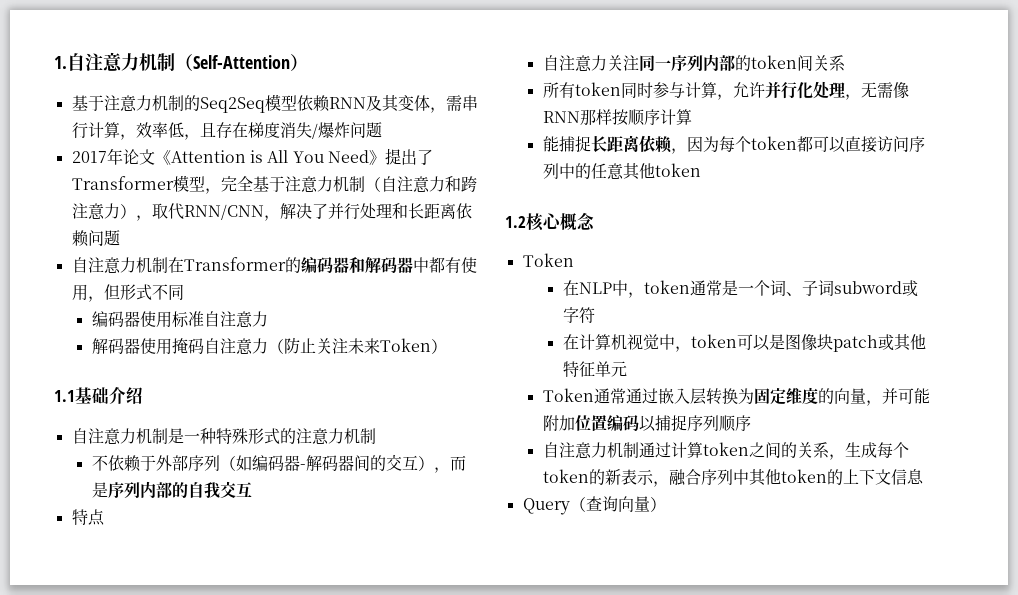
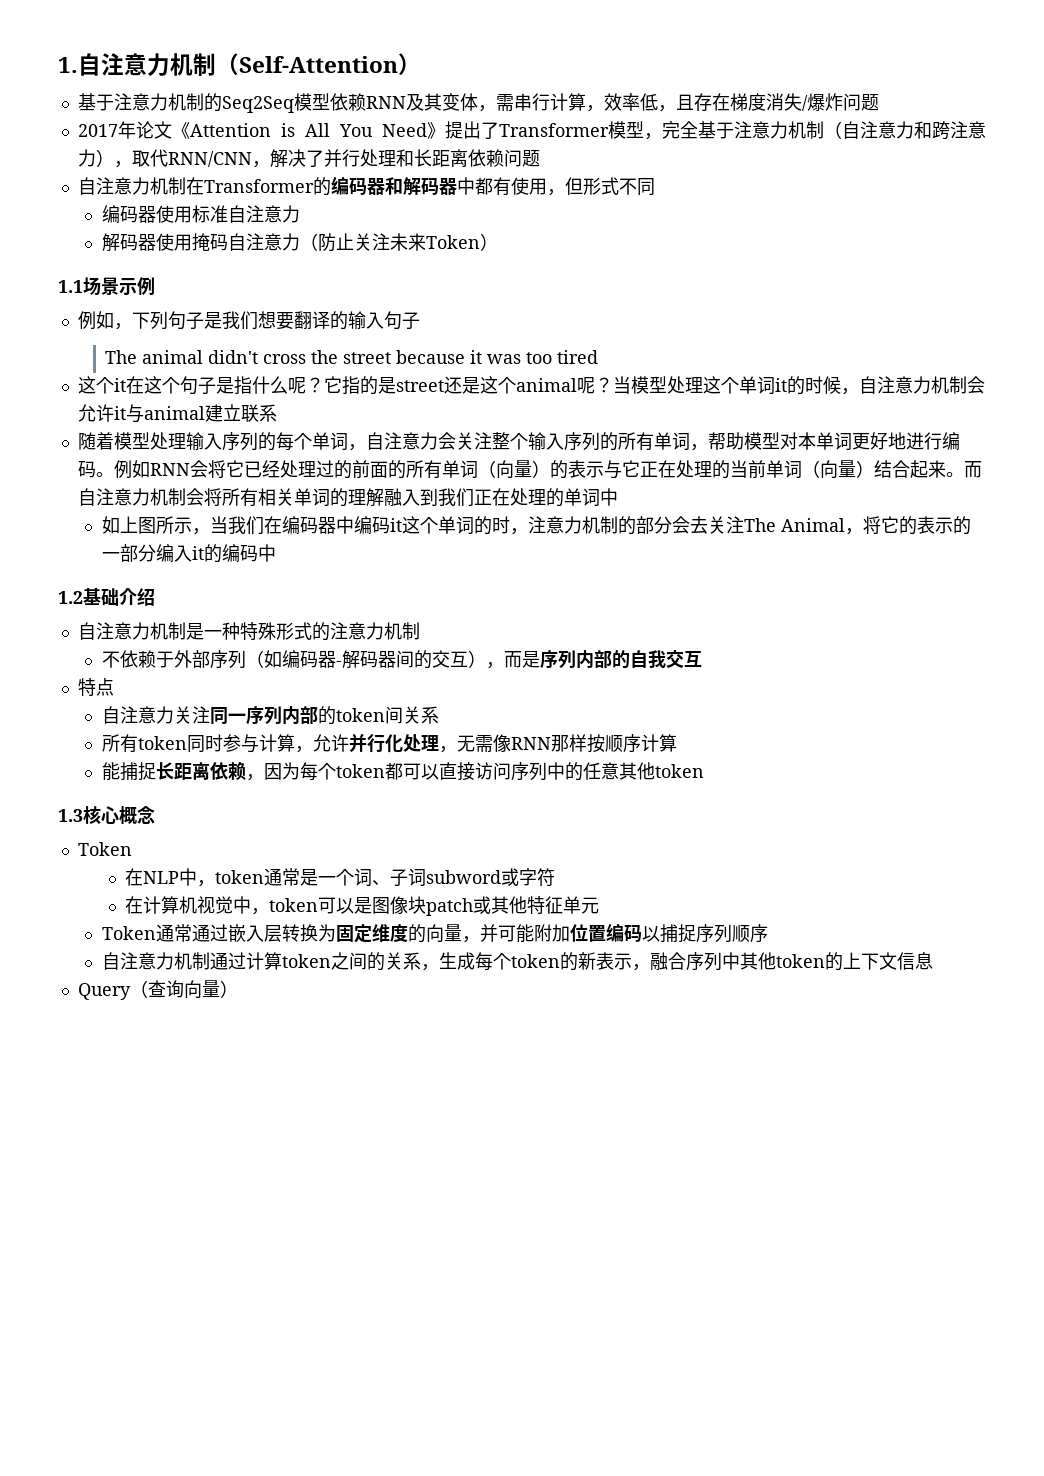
- 1.1基础介绍
+ 1.1场景示例
+ 例如，下列句子是我们想要翻译的输入句子
+ The animal didn't cross the street because it was too tired
+ 这个it在这个句子是指什么呢？它指的是street还是这个animal呢？当模型处理这个单词it的时候，自注意力机制会允许it与animal建立联系
+ 随着模型处理输入序列的每个单词，自注意力会关注整个输入序列的所有单词，帮助模型对本单词更好地进行编码。例如RNN会将它已经处理过的前面的所有单词（向量）的表示与它正在处理的当前单词（向量）结合起来。而自注意力机制会将所有相关单词的理解融入到我们正在处理的单词中
+ 如上图所示，当我们在编码器中编码it这个单词的时，注意力机制的部分会去关注The Animal，将它的表示的一部分编入it的编码中
+ 1.2基础介绍
- 1.2核心概念
+ 1.3核心概念

